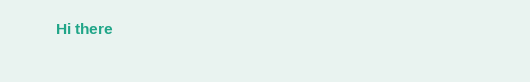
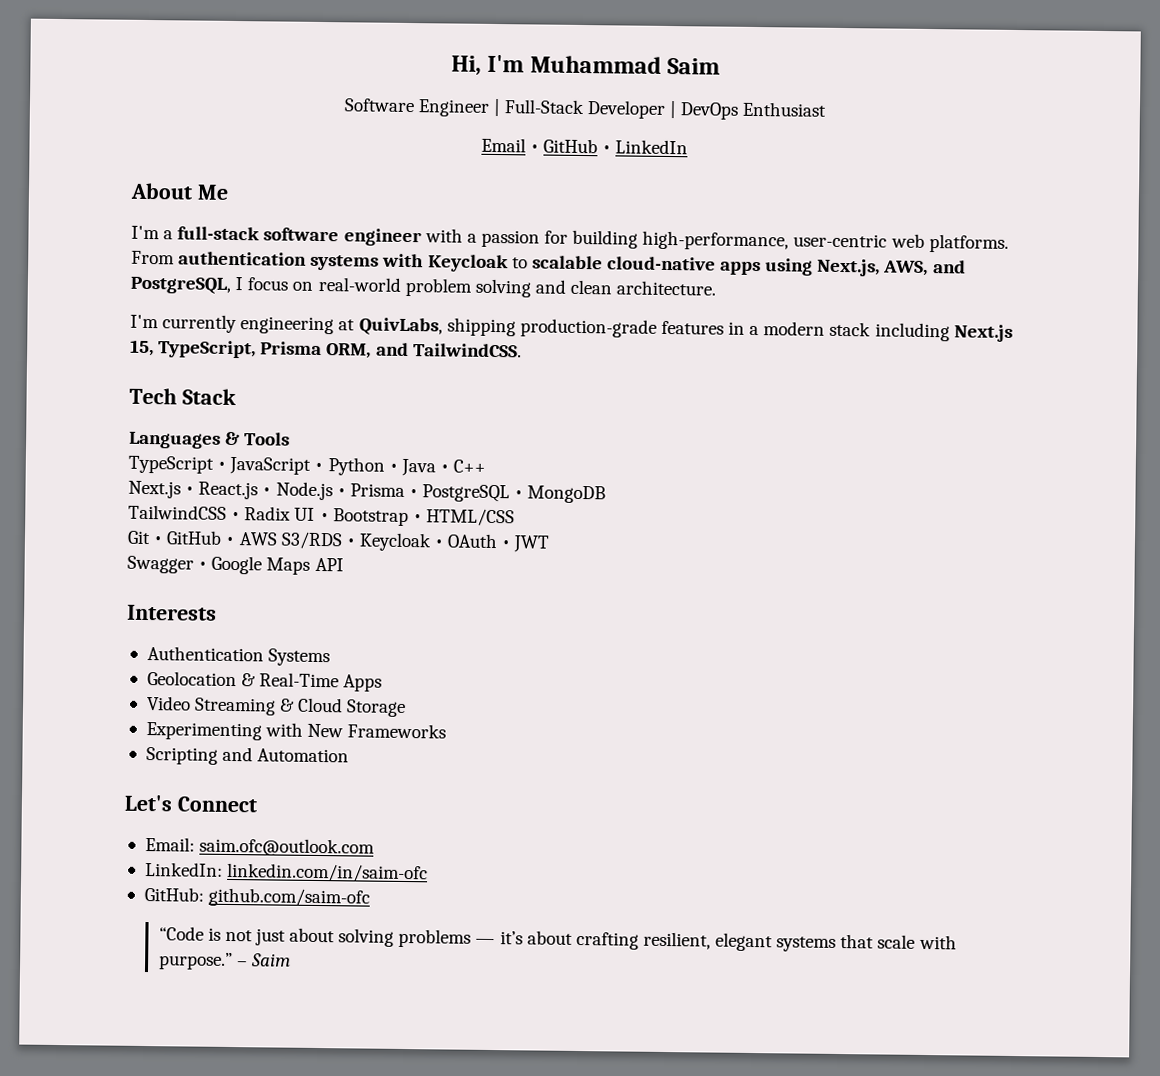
- Hi there
+ Hi, I'm Muhammad Saim
+ Software Engineer | Full-Stack Developer | DevOps Enthusiast
+ Email • GitHub • LinkedIn
+ About Me
+ I'm a full-stack software engineer with a passion for building high-performance, user-centric web platforms. From authentication systems with Keycloak to scalable cloud-native apps using Next.js, AWS, and PostgreSQL, I focus on real-world problem solving and clean architecture.
+ I'm currently engineering at QuivLabs, shipping production-grade features in a modern stack including Next.js 15, TypeScript, Prisma ORM, and TailwindCSS.
+ Tech Stack
+ Languages & Tools
+ TypeScript • JavaScript • Python • Java • C++
+ Next.js • React.js • Node.js • Prisma • PostgreSQL • MongoDB
+ TailwindCSS • Radix UI • Bootstrap • HTML/CSS
+ Git • GitHub • AWS S3/RDS • Keycloak • OAuth • JWT
+ Swagger • Google Maps API
+ Interests
+ Authentication Systems
+ Geolocation & Real-Time Apps
+ Video Streaming & Cloud Storage
+ Experimenting with New Frameworks
+ Scripting and Automation
+ Let's Connect
+ Email: saim.ofc@outlook.com
+ LinkedIn: linkedin.com/in/saim-ofc
+ GitHub: github.com/saim-ofc
+ “Code is not just about solving problems — it’s about crafting resilient, elegant systems that scale with purpose.” – Saim

